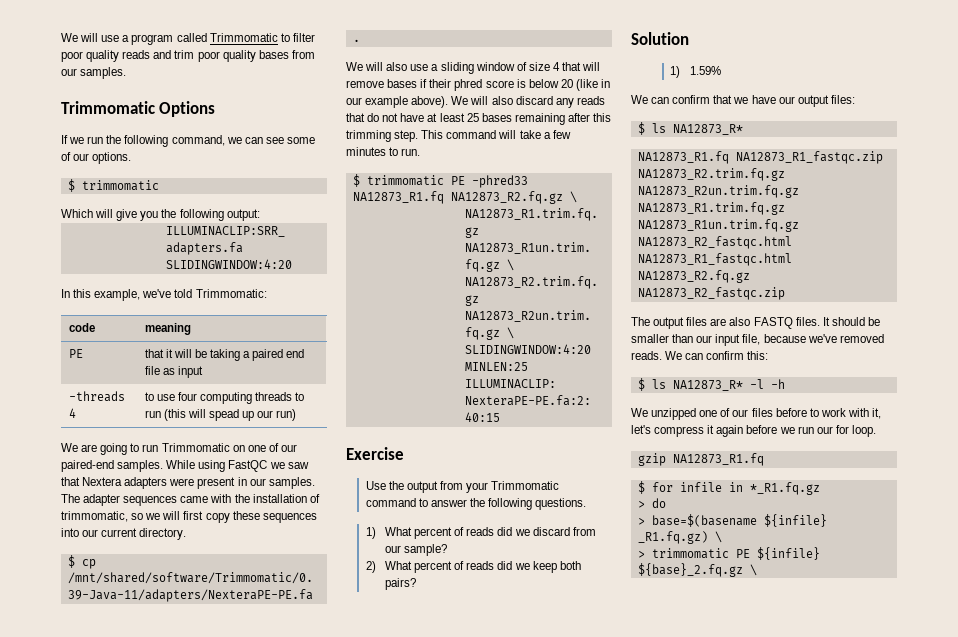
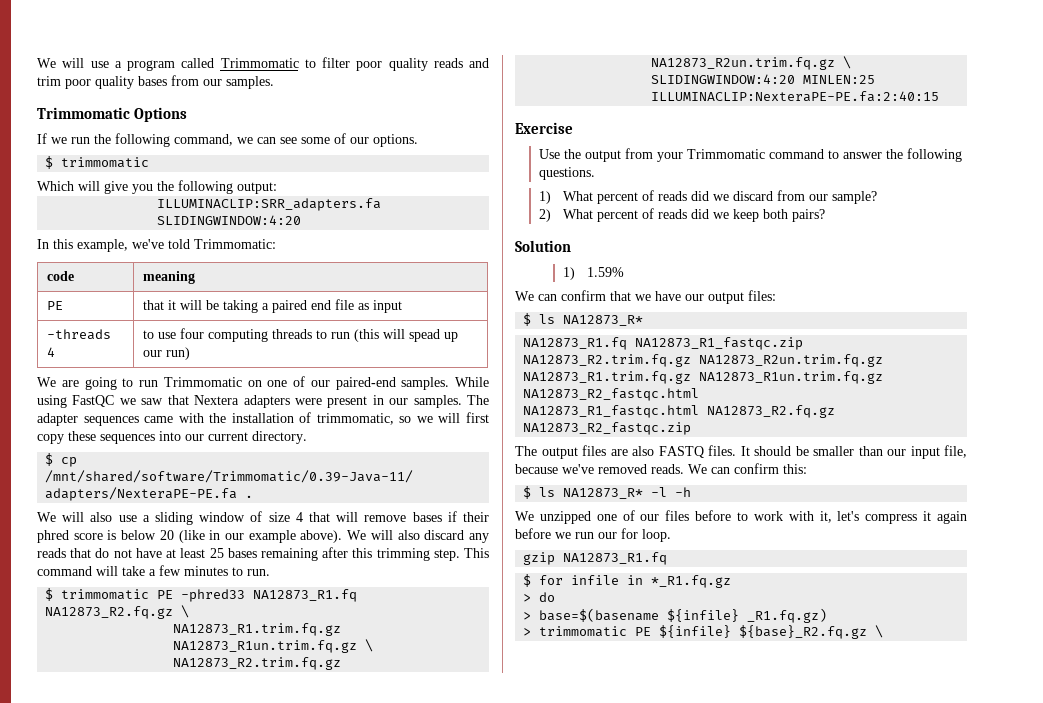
- > base=$(basename ${infile} _R1.fq.gz) \
+ > base=$(basename ${infile} _R1.fq.gz)
- > trimmomatic PE ${infile} ${base}_2.fq.gz \
+ > trimmomatic PE ${infile} ${base}_R2.fq.gz \

